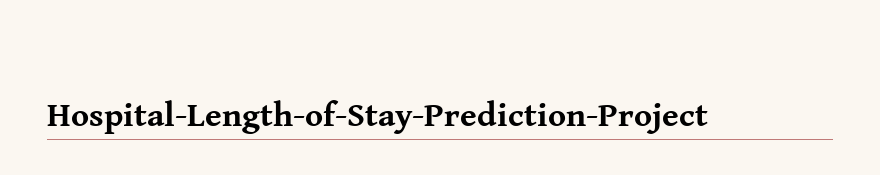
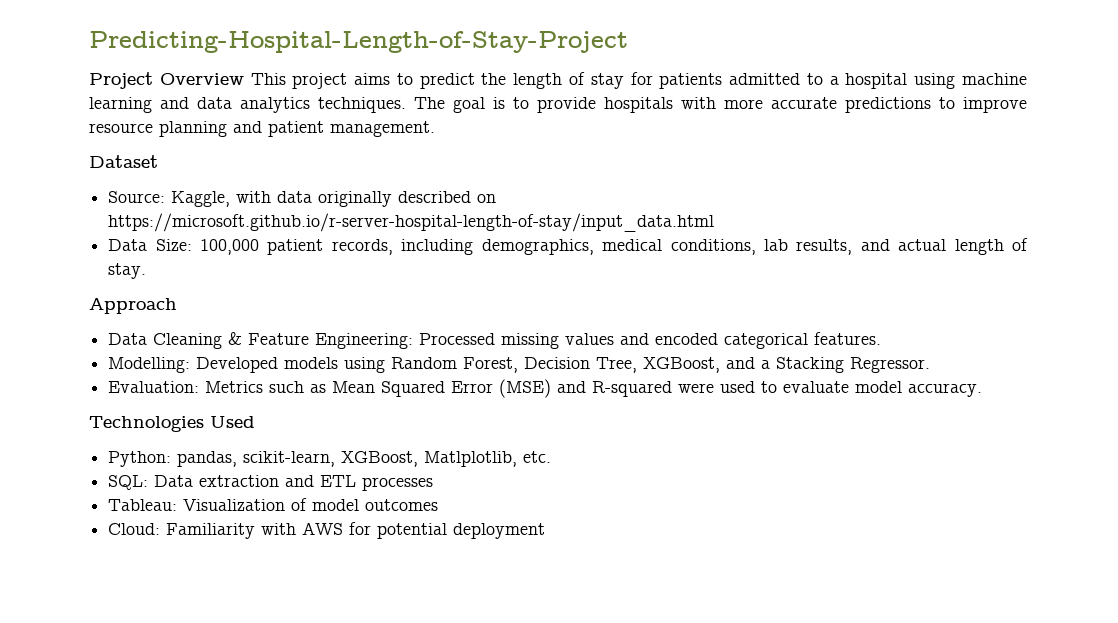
- Hospital-Length-of-Stay-Prediction-Project
+ Predicting-Hospital-Length-of-Stay-Project
+ Project Overview This project aims to predict the length of stay for patients admitted to a hospital using machine learning and data analytics techniques. The goal is to provide hospitals with more accurate predictions to improve resource planning and patient management.
+ Dataset
+ Source: Kaggle, with data originally described on https://microsoft.github.io/r-server-hospital-length-of-stay/input_data.html
+ Data Size: 100,000 patient records, including demographics, medical conditions, lab results, and actual length of stay.
+ Approach
+ Data Cleaning & Feature Engineering: Processed missing values and encoded categorical features.
+ Modelling: Developed models using Random Forest, Decision Tree, XGBoost, and a Stacking Regressor.
+ Evaluation: Metrics such as Mean Squared Error (MSE) and R-squared were used to evaluate model accuracy.
+ Technologies Used
+ Python: pandas, scikit-learn, XGBoost, Matlplotlib, etc.
+ SQL: Data extraction and ETL processes
+ Tableau: Visualization of model outcomes
+ Cloud: Familiarity with AWS for potential deployment

